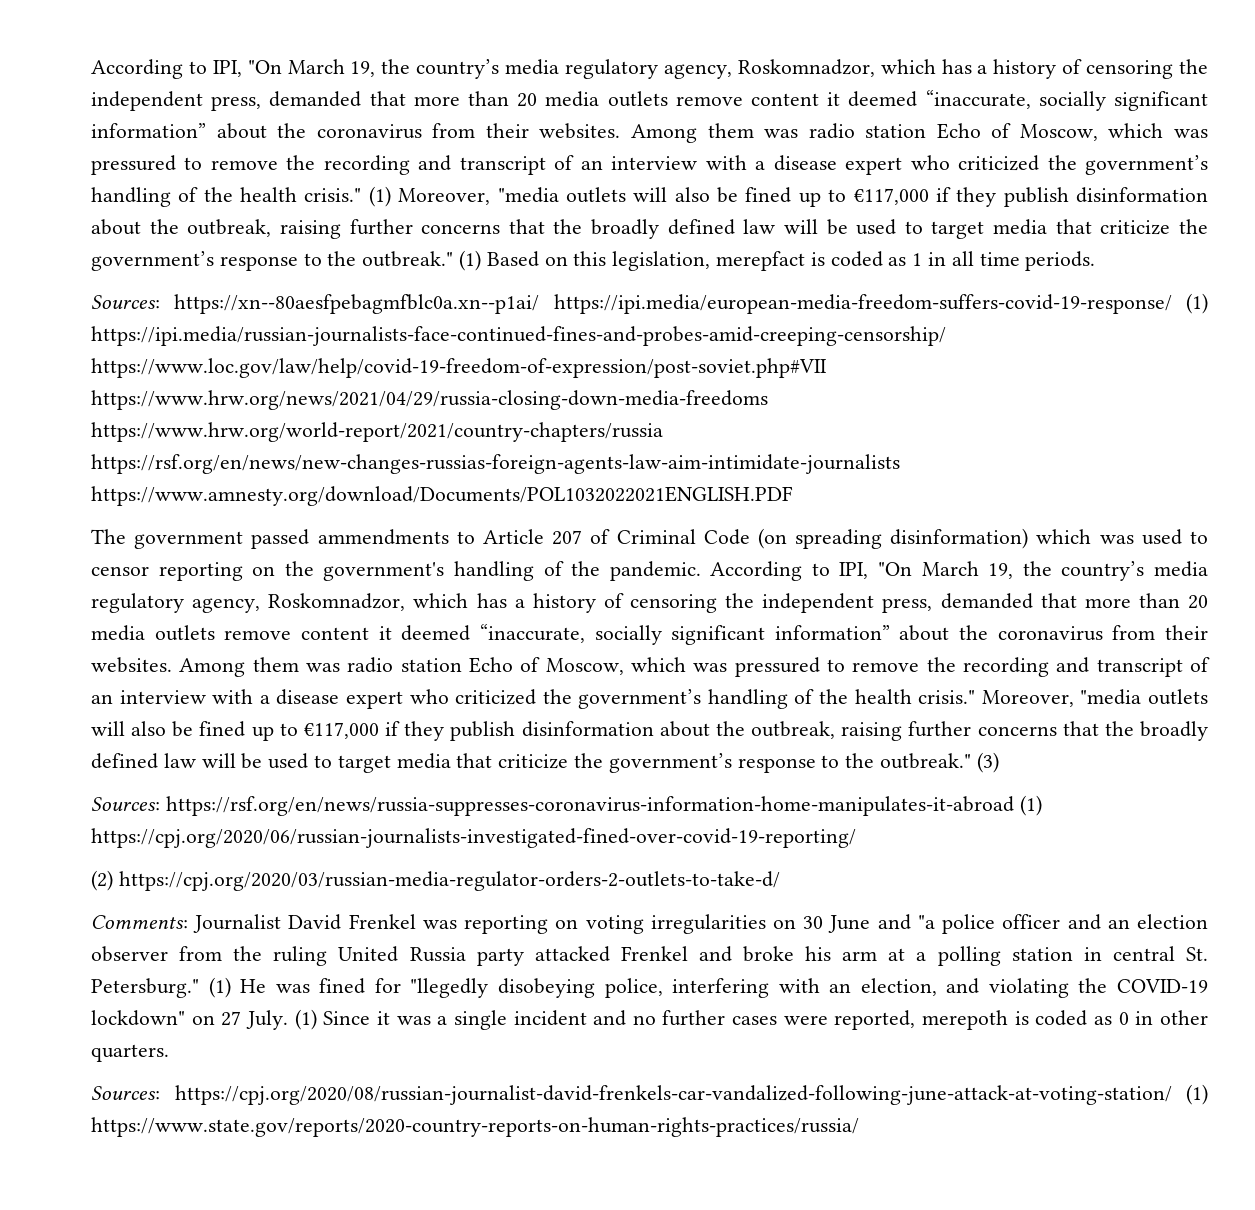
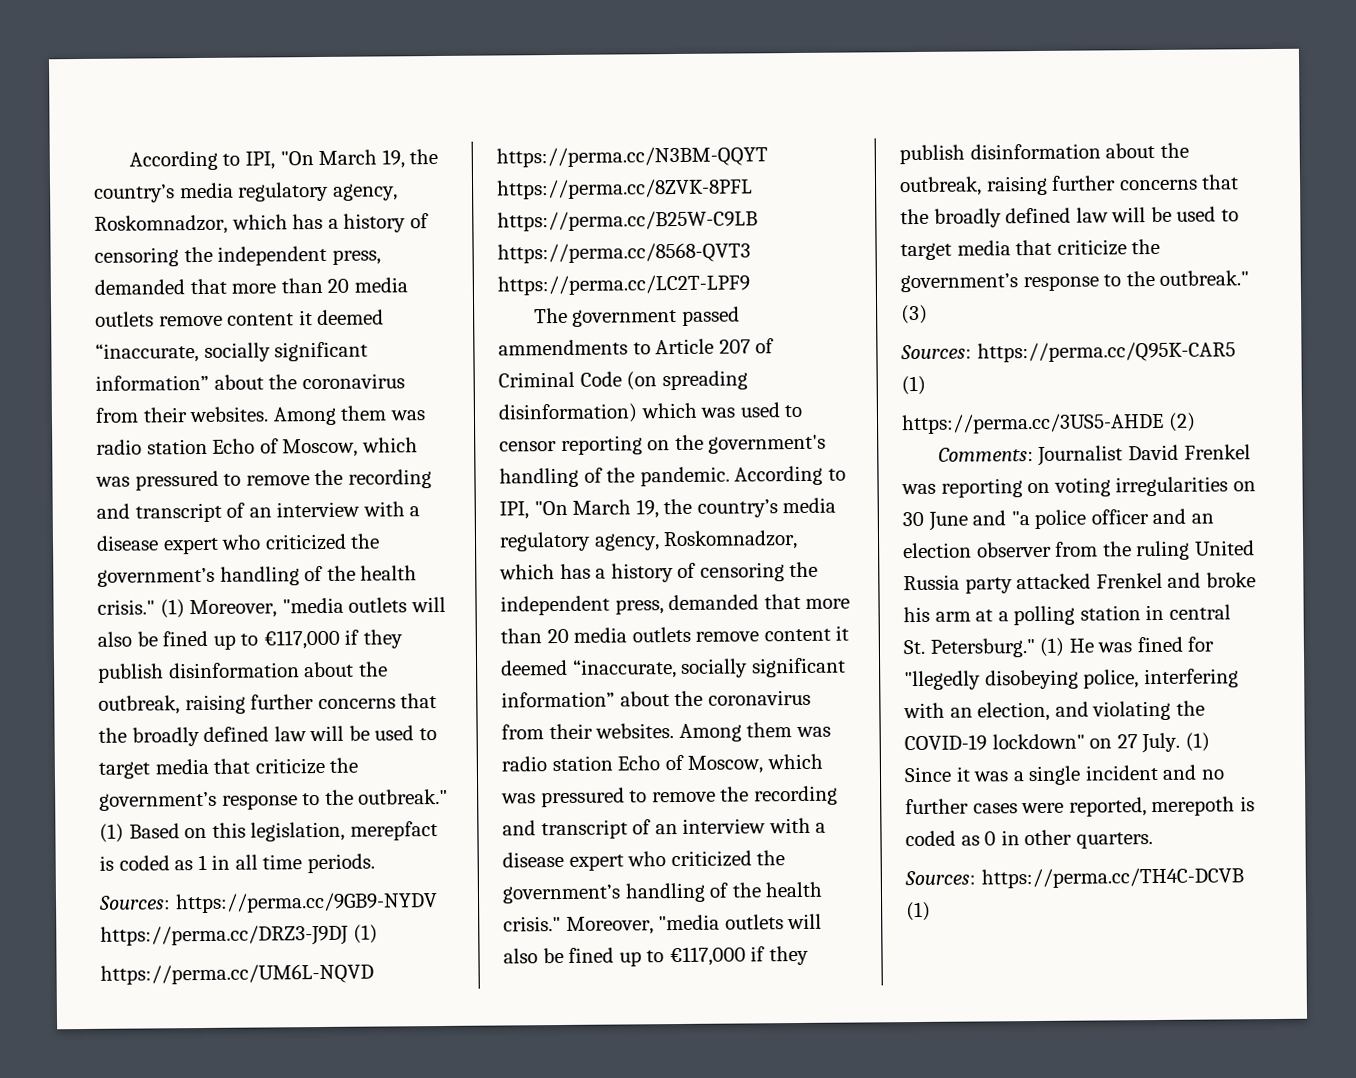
- Sources: https://xn--80aesfpebagmfblc0a.xn--p1ai/ https://ipi.media/european-media-freedom-suffers-covid-19-response/ (1) https://ipi.media/russian-journalists-face-continued-fines-and-probes-amid-creeping-censorship/ https://www.loc.gov/law/help/covid-19-freedom-of-expression/post-soviet.php#VII https://www.hrw.org/news/2021/04/29/russia-closing-down-media-freedoms https://www.hrw.org/world-report/2021/country-chapters/russia https://rsf.org/en/news/new-changes-russias-foreign-agents-law-aim-intimidate-journalists https://www.amnesty.org/download/Documents/POL1032022021ENGLISH.PDF
+ Sources: https://perma.cc/9GB9-NYDV https://perma.cc/DRZ3-J9DJ (1)
+ https://perma.cc/UM6L-NQVD https://perma.cc/N3BM-QQYT https://perma.cc/8ZVK-8PFL https://perma.cc/B25W-C9LB https://perma.cc/8568-QVT3 https://perma.cc/LC2T-LPF9
- Sources: https://rsf.org/en/news/russia-suppresses-coronavirus-information-home-manipulates-it-abroad (1) https://cpj.org/2020/06/russian-journalists-investigated-fined-over-covid-19-reporting/
- (2) https://cpj.org/2020/03/russian-media-regulator-orders-2-outlets-to-take-d/
+ Sources: https://perma.cc/Q95K-CAR5 (1)
+ https://perma.cc/3US5-AHDE (2)
- Sources: https://cpj.org/2020/08/russian-journalist-david-frenkels-car-vandalized-following-june-attack-at-voting-station/ (1) https://www.state.gov/reports/2020-country-reports-on-human-rights-practices/russia/
+ Sources: https://perma.cc/TH4C-DCVB (1)

